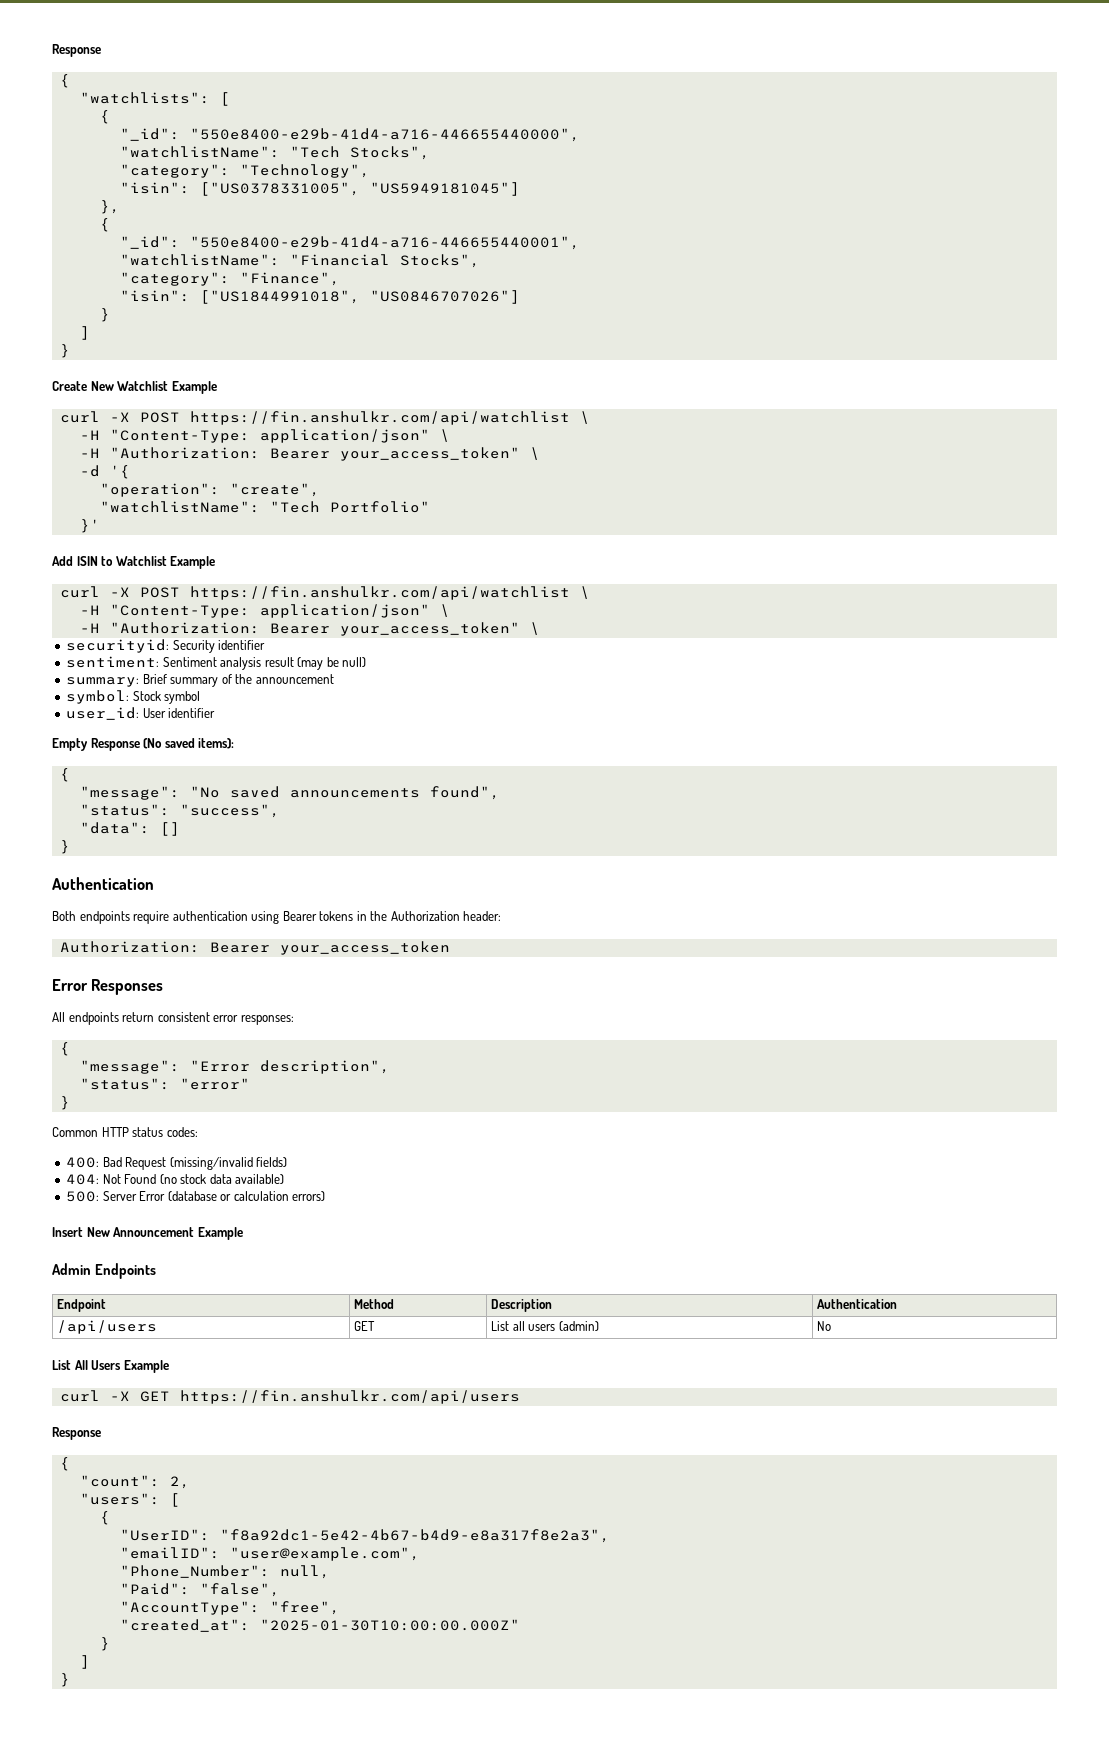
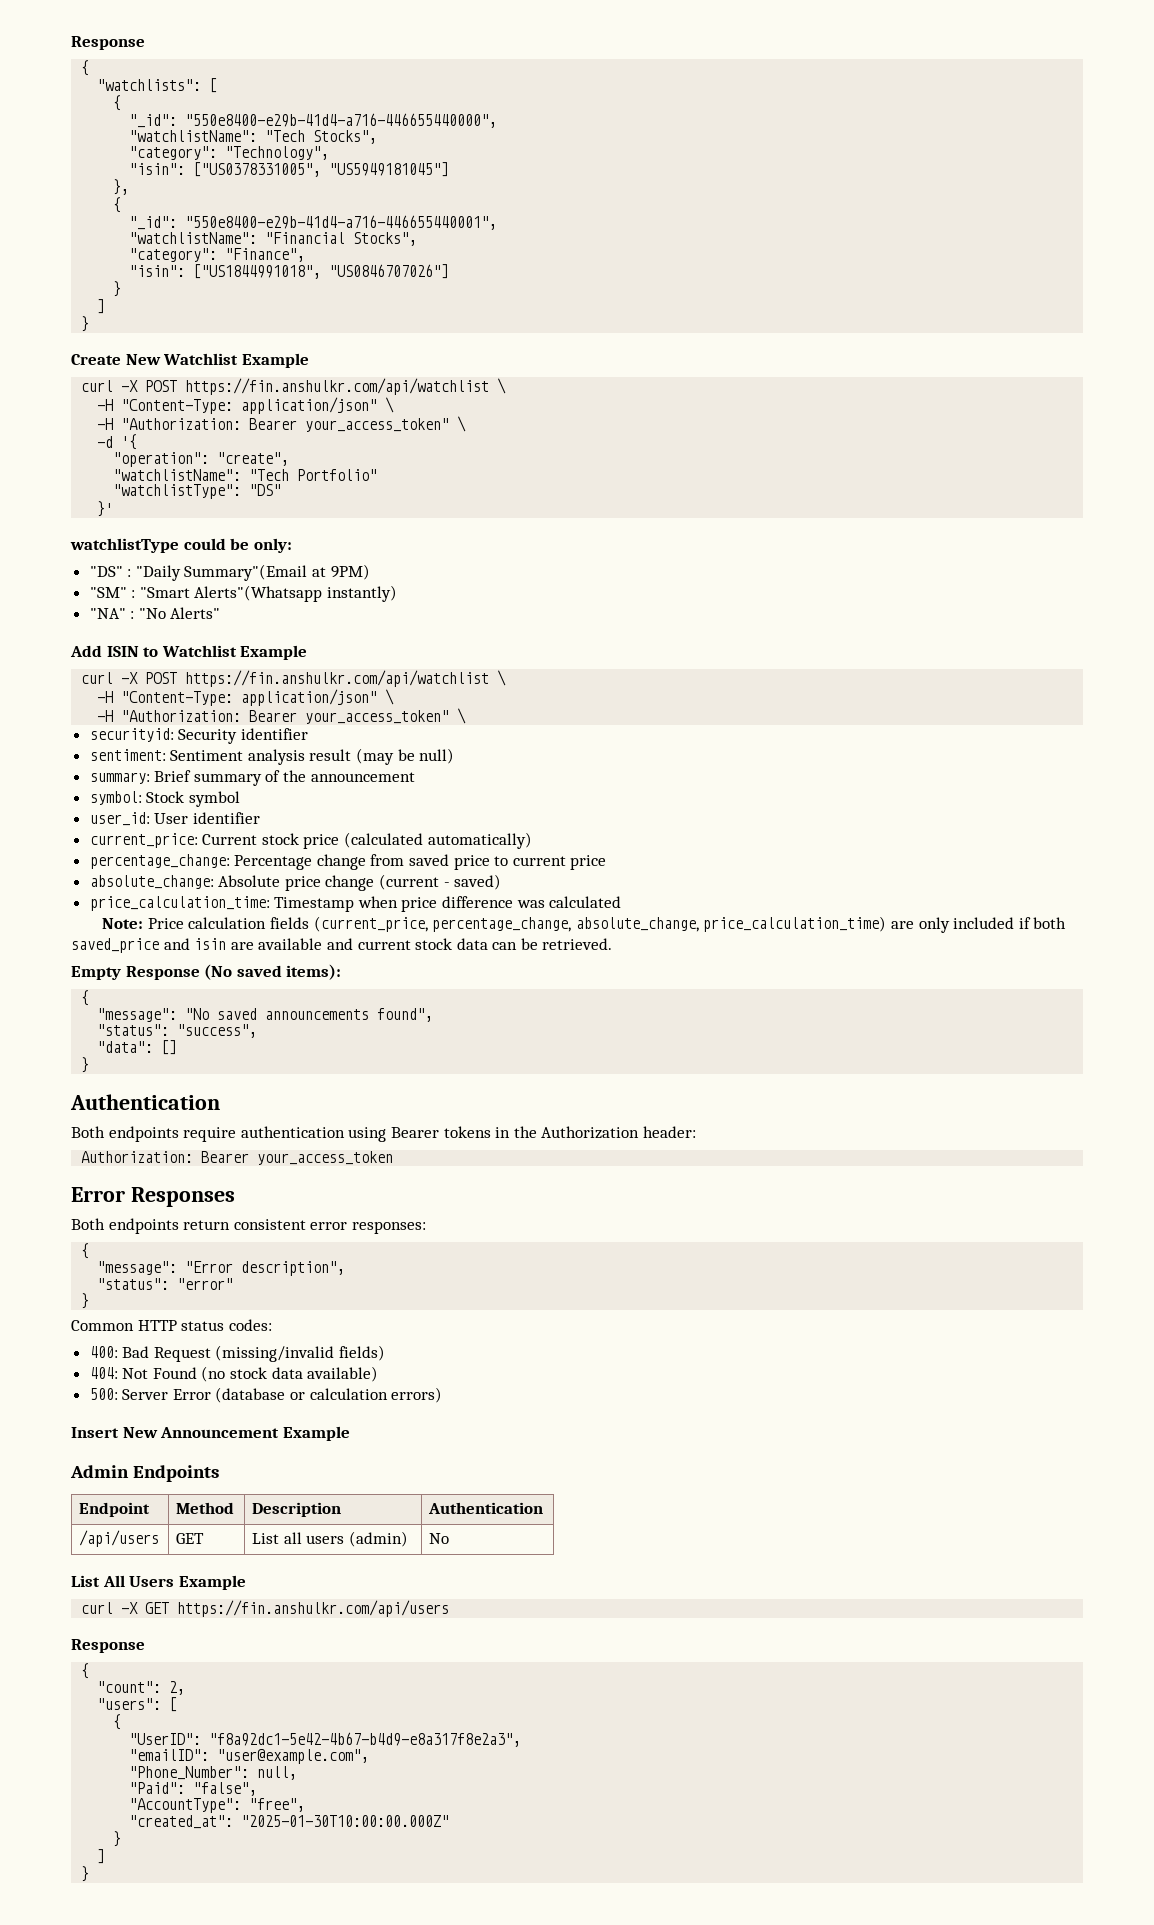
+ "watchlistType": "DS"
+ watchlistType could be only:
+ "DS" : "Daily Summary"(Email at 9PM)
+ "SM" : "Smart Alerts"(Whatsapp instantly)
+ "NA" : "No Alerts"
+ current_price: Current stock price (calculated automatically)
+ percentage_change: Percentage change from saved price to current price
+ absolute_change: Absolute price change (current - saved)
+ price_calculation_time: Timestamp when price difference was calculated
+ Note: Price calculation fields (current_price, percentage_change, absolute_change, price_calculation_time) are only included if both saved_price and isin are available and current stock data can be retrieved.
- All endpoints return consistent error responses:
+ Both endpoints return consistent error responses:

